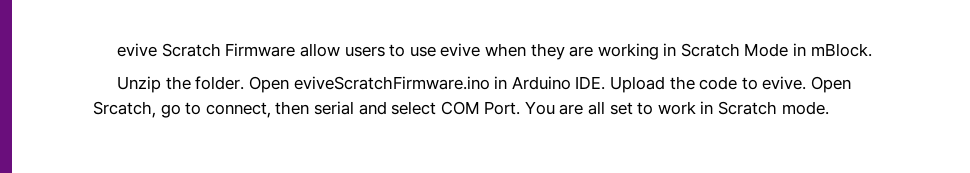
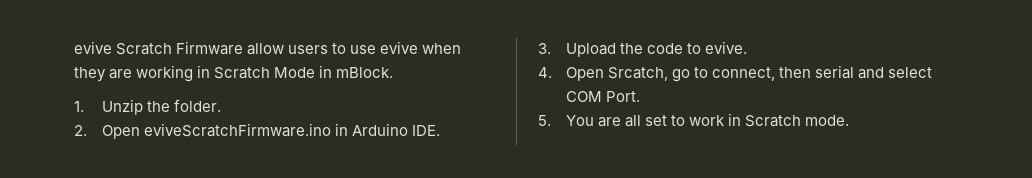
- Unzip the folder. Open eviveScratchFirmware.ino in Arduino IDE. Upload the code to evive. Open Srcatch, go to connect, then serial and select COM Port. You are all set to work in Scratch mode.
+ 1. Unzip the folder.
+ 2. Open eviveScratchFirmware.ino in Arduino IDE.
+ 3. Upload the code to evive.
+ 4. Open Srcatch, go to connect, then serial and select COM Port.
+ 5. You are all set to work in Scratch mode.

